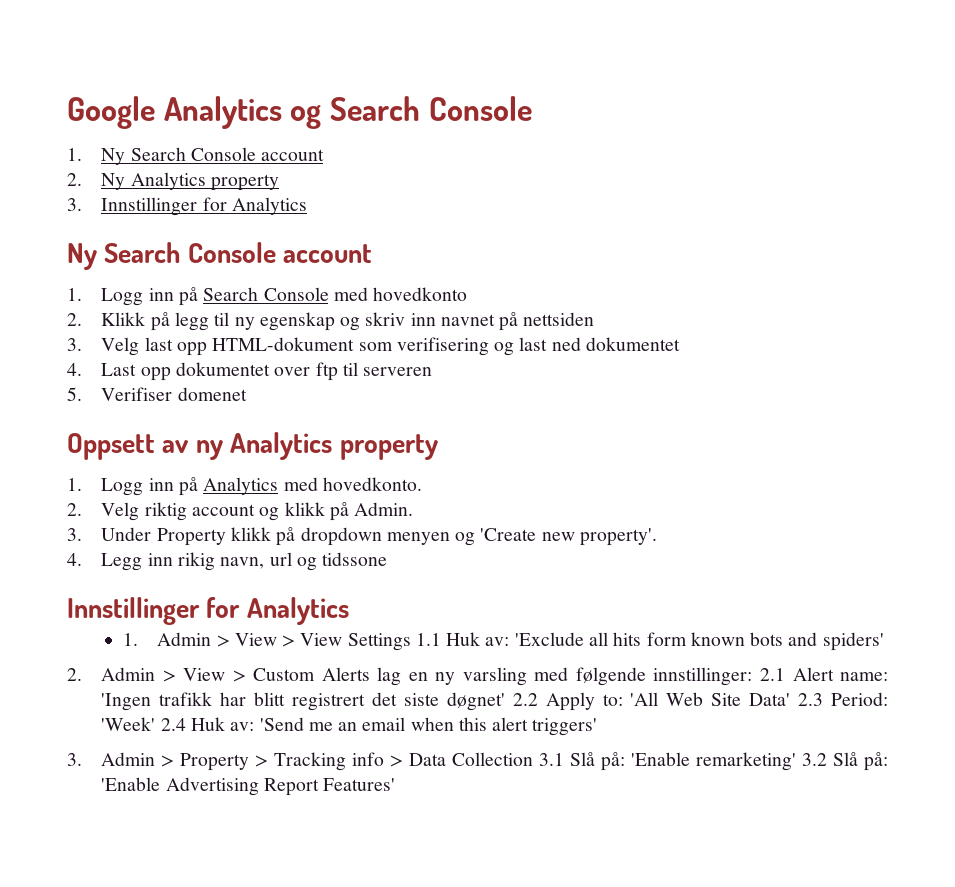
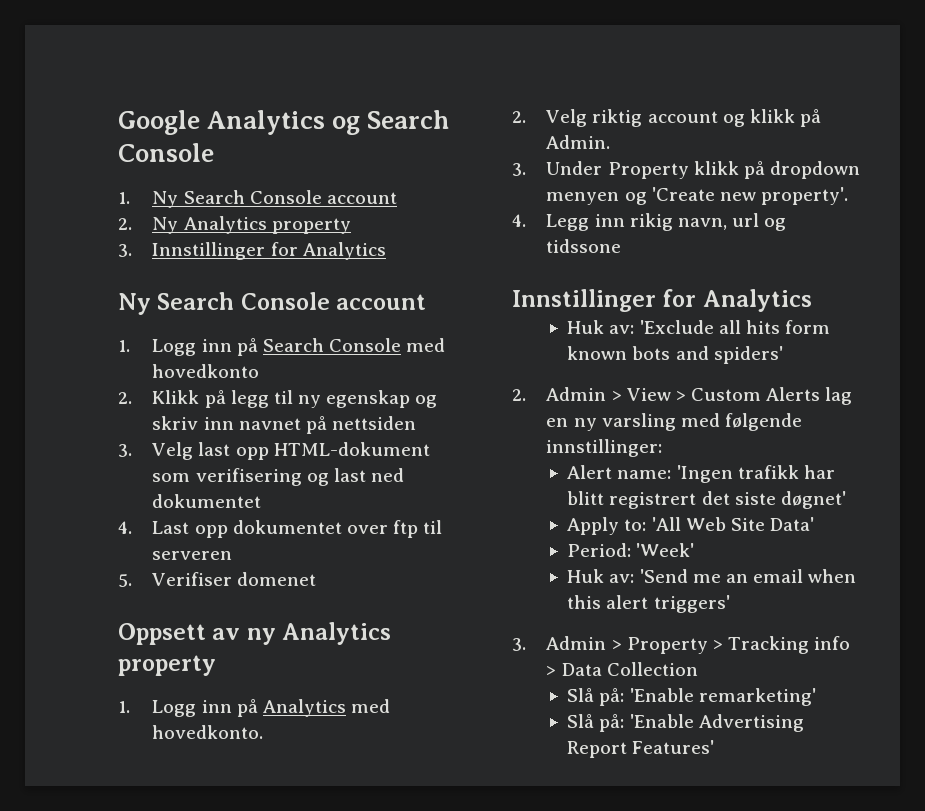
- 1. Admin > View > View Settings 1.1 Huk av: 'Exclude all hits form known bots and spiders'
+ Huk av: 'Exclude all hits form known bots and spiders'
- 2. Admin > View > Custom Alerts lag en ny varsling med følgende innstillinger: 2.1 Alert name: 'Ingen trafikk har blitt registrert det siste døgnet' 2.2 Apply to: 'All Web Site Data' 2.3 Period: 'Week' 2.4 Huk av: 'Send me an email when this alert triggers'
+ 2. Admin > View > Custom Alerts lag en ny varsling med følgende innstillinger:
+ Alert name: 'Ingen trafikk har blitt registrert det siste døgnet'
+ Apply to: 'All Web Site Data'
+ Period: 'Week'
+ Huk av: 'Send me an email when this alert triggers'
- 3. Admin > Property > Tracking info > Data Collection 3.1 Slå på: 'Enable remarketing' 3.2 Slå på: 'Enable Advertising Report Features'
+ 3. Admin > Property > Tracking info > Data Collection
+ Slå på: 'Enable remarketing'
+ Slå på: 'Enable Advertising Report Features'

